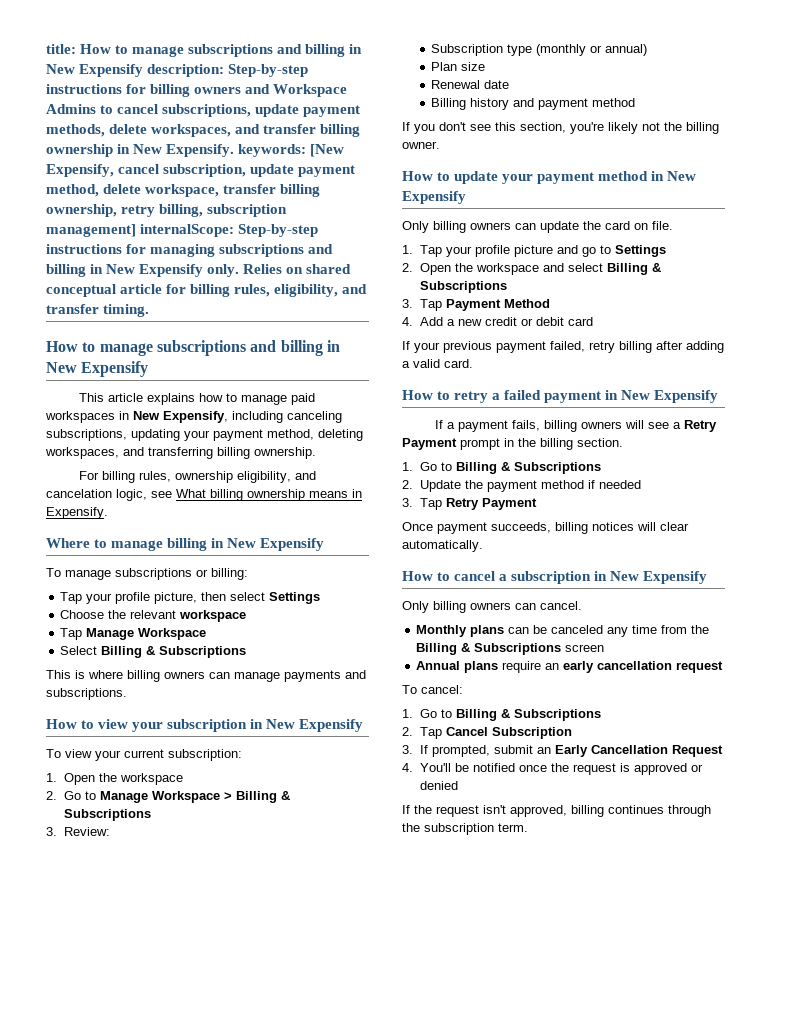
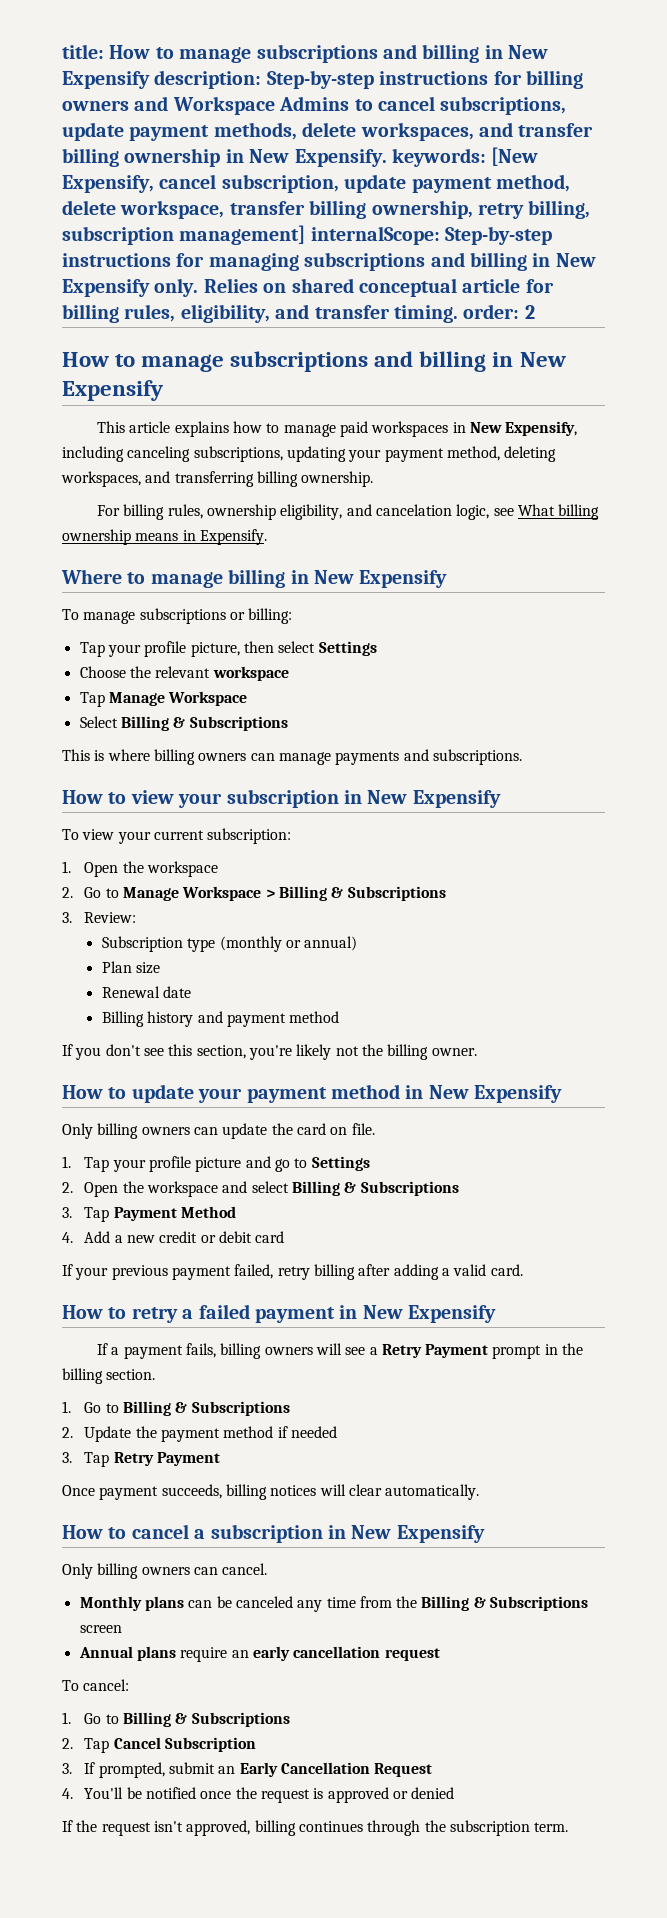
- Relies on shared conceptual article for billing rules, eligibility, and transfer timing.
+ Relies on shared conceptual article for billing rules, eligibility, and transfer timing. order: 2

